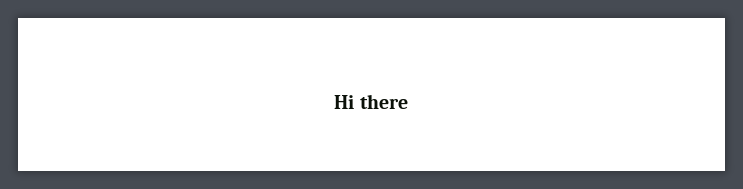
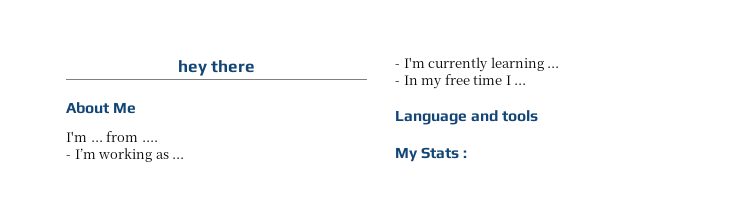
- Hi there
+ hey there
+ About Me
+ I'm ... from ....
+ - I’m working as ...
+ - I'm currently learning ...
+ - In my free time I ...
+ Language and tools
+ My Stats :

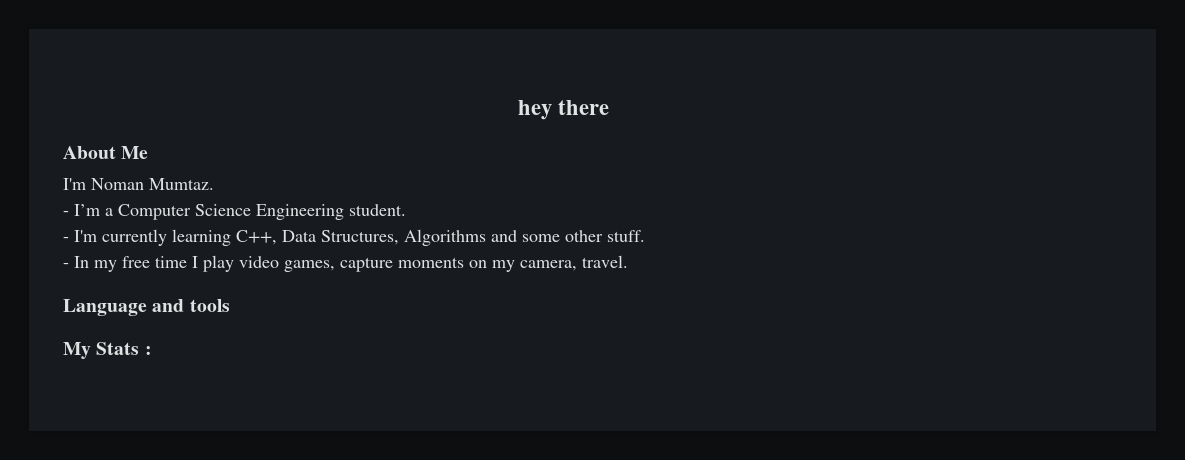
- I'm ... from ....
- - I’m working as ...
+ I'm Noman Mumtaz.
+ - I’m a Computer Science Engineering student.
- - I'm currently learning ...
+ - I'm currently learning C++, Data Structures, Algorithms and some other stuff.
- - In my free time I ...
+ - In my free time I play video games, capture moments on my camera, travel.

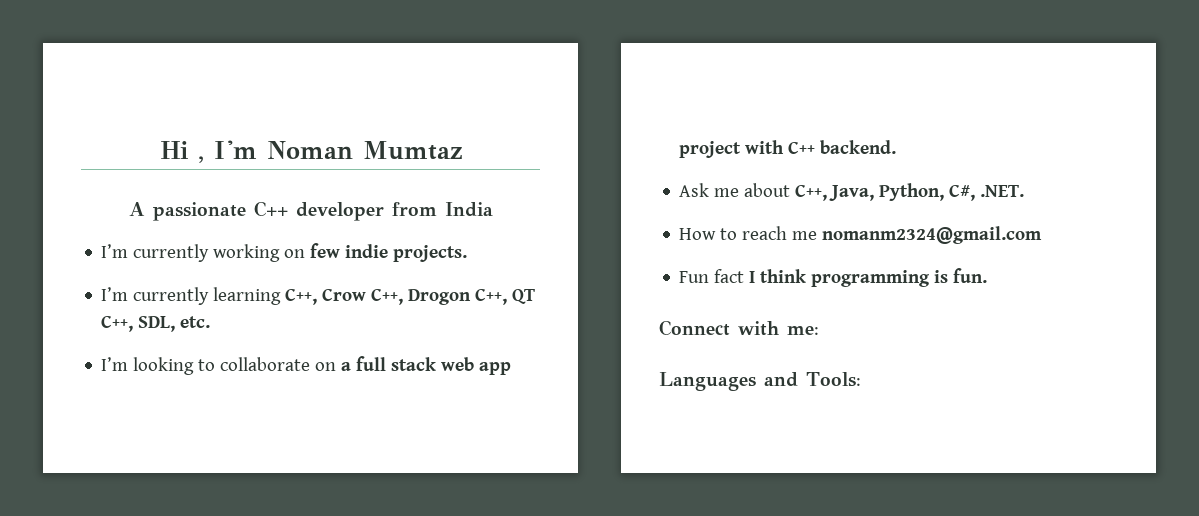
- hey there
- About Me
- I'm Noman Mumtaz.
- - I’m a Computer Science Engineering student.
- - I'm currently learning C++, Data Structures, Algorithms and some other stuff.
- - In my free time I play video games, capture moments on my camera, travel.
- Language and tools
- My Stats :
+ Hi , I'm Noman Mumtaz
+ A passionate C++ developer from India
+ I’m currently working on few indie projects.
+ I’m currently learning C++, Crow C++, Drogon C++, QT C++, SDL, etc.
+ I’m looking to collaborate on a full stack web app project with C++ backend.
+ Ask me about C++, Java, Python, C#, .NET.
+ How to reach me nomanm2324@gmail.com
+ Fun fact I think programming is fun.
+ Connect with me:
+ Languages and Tools:

